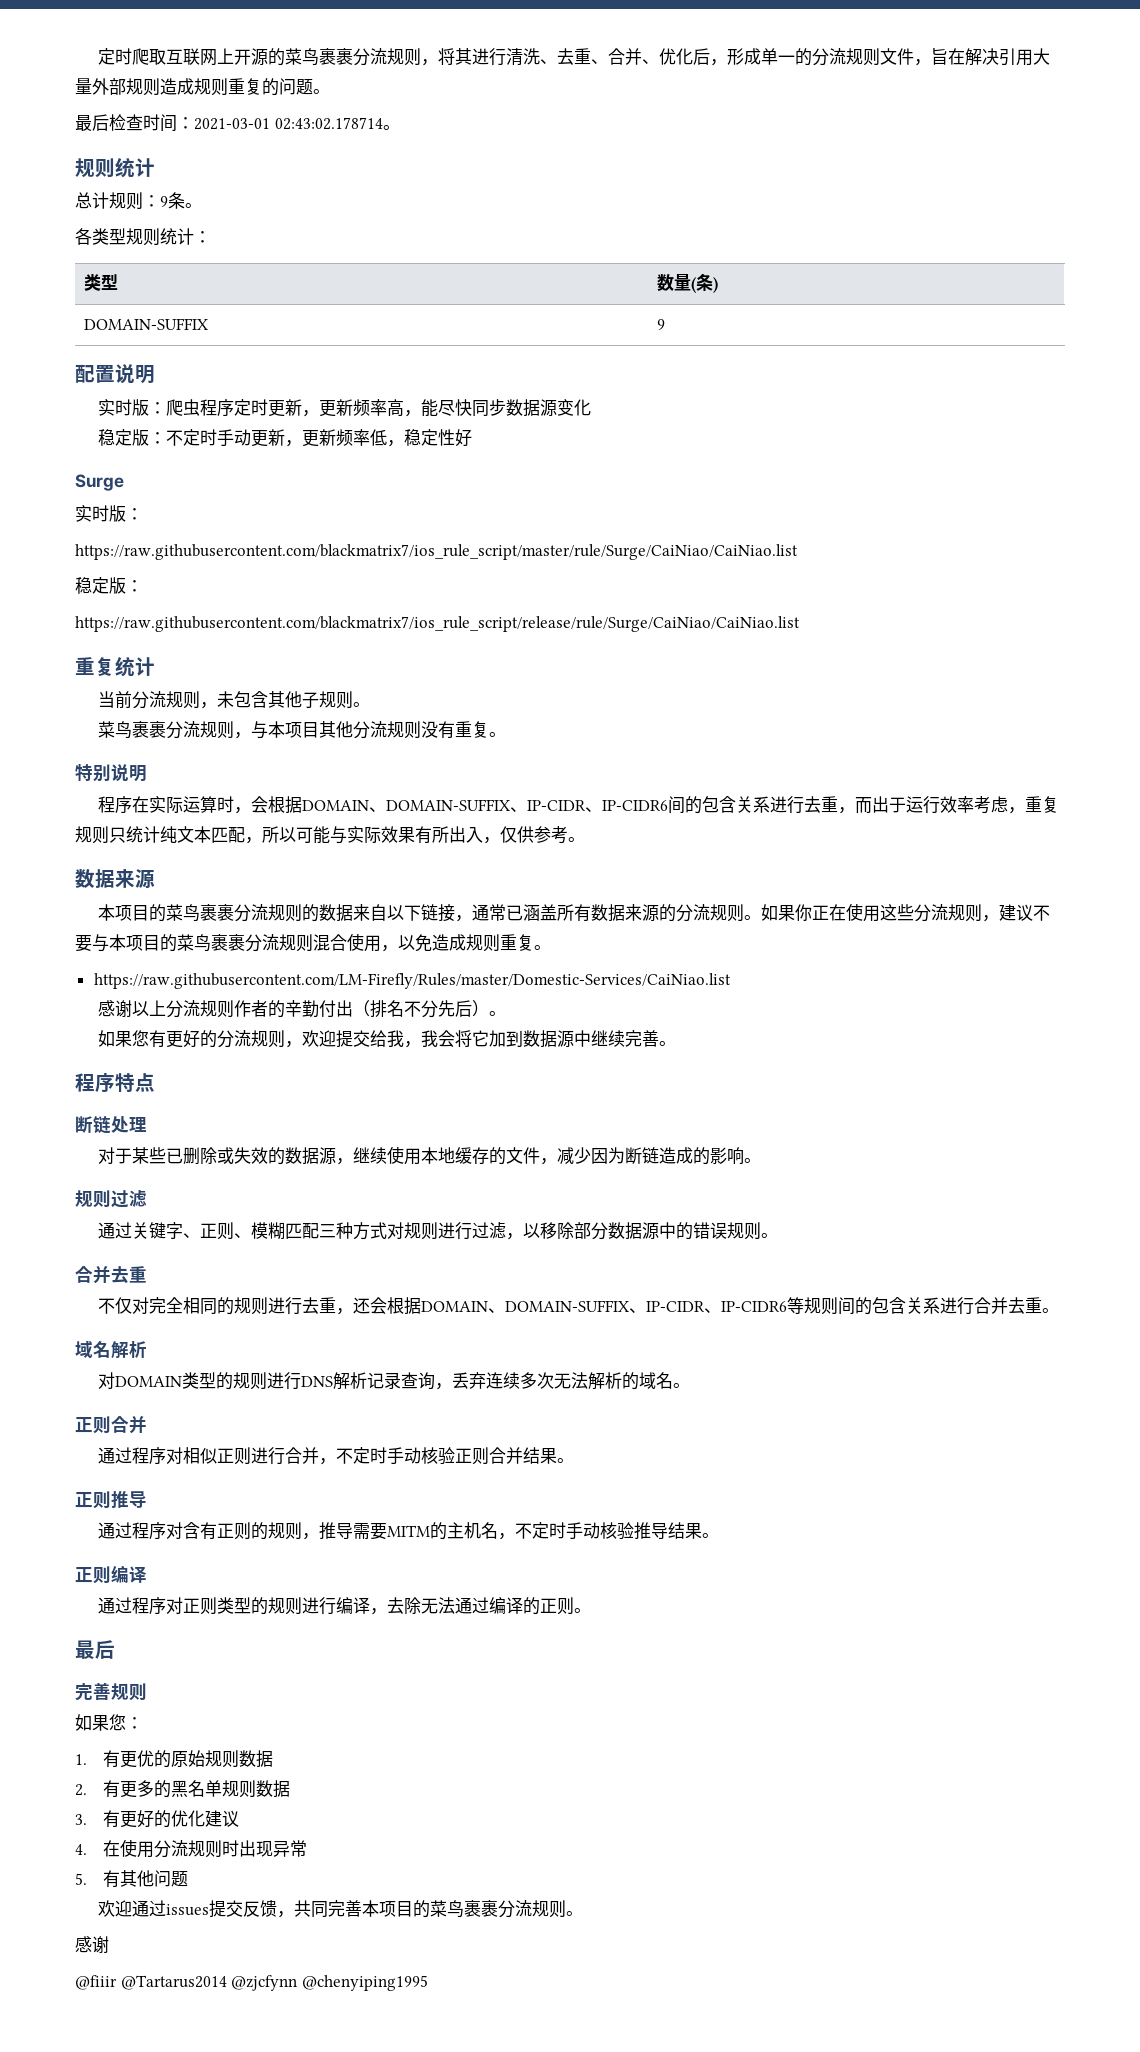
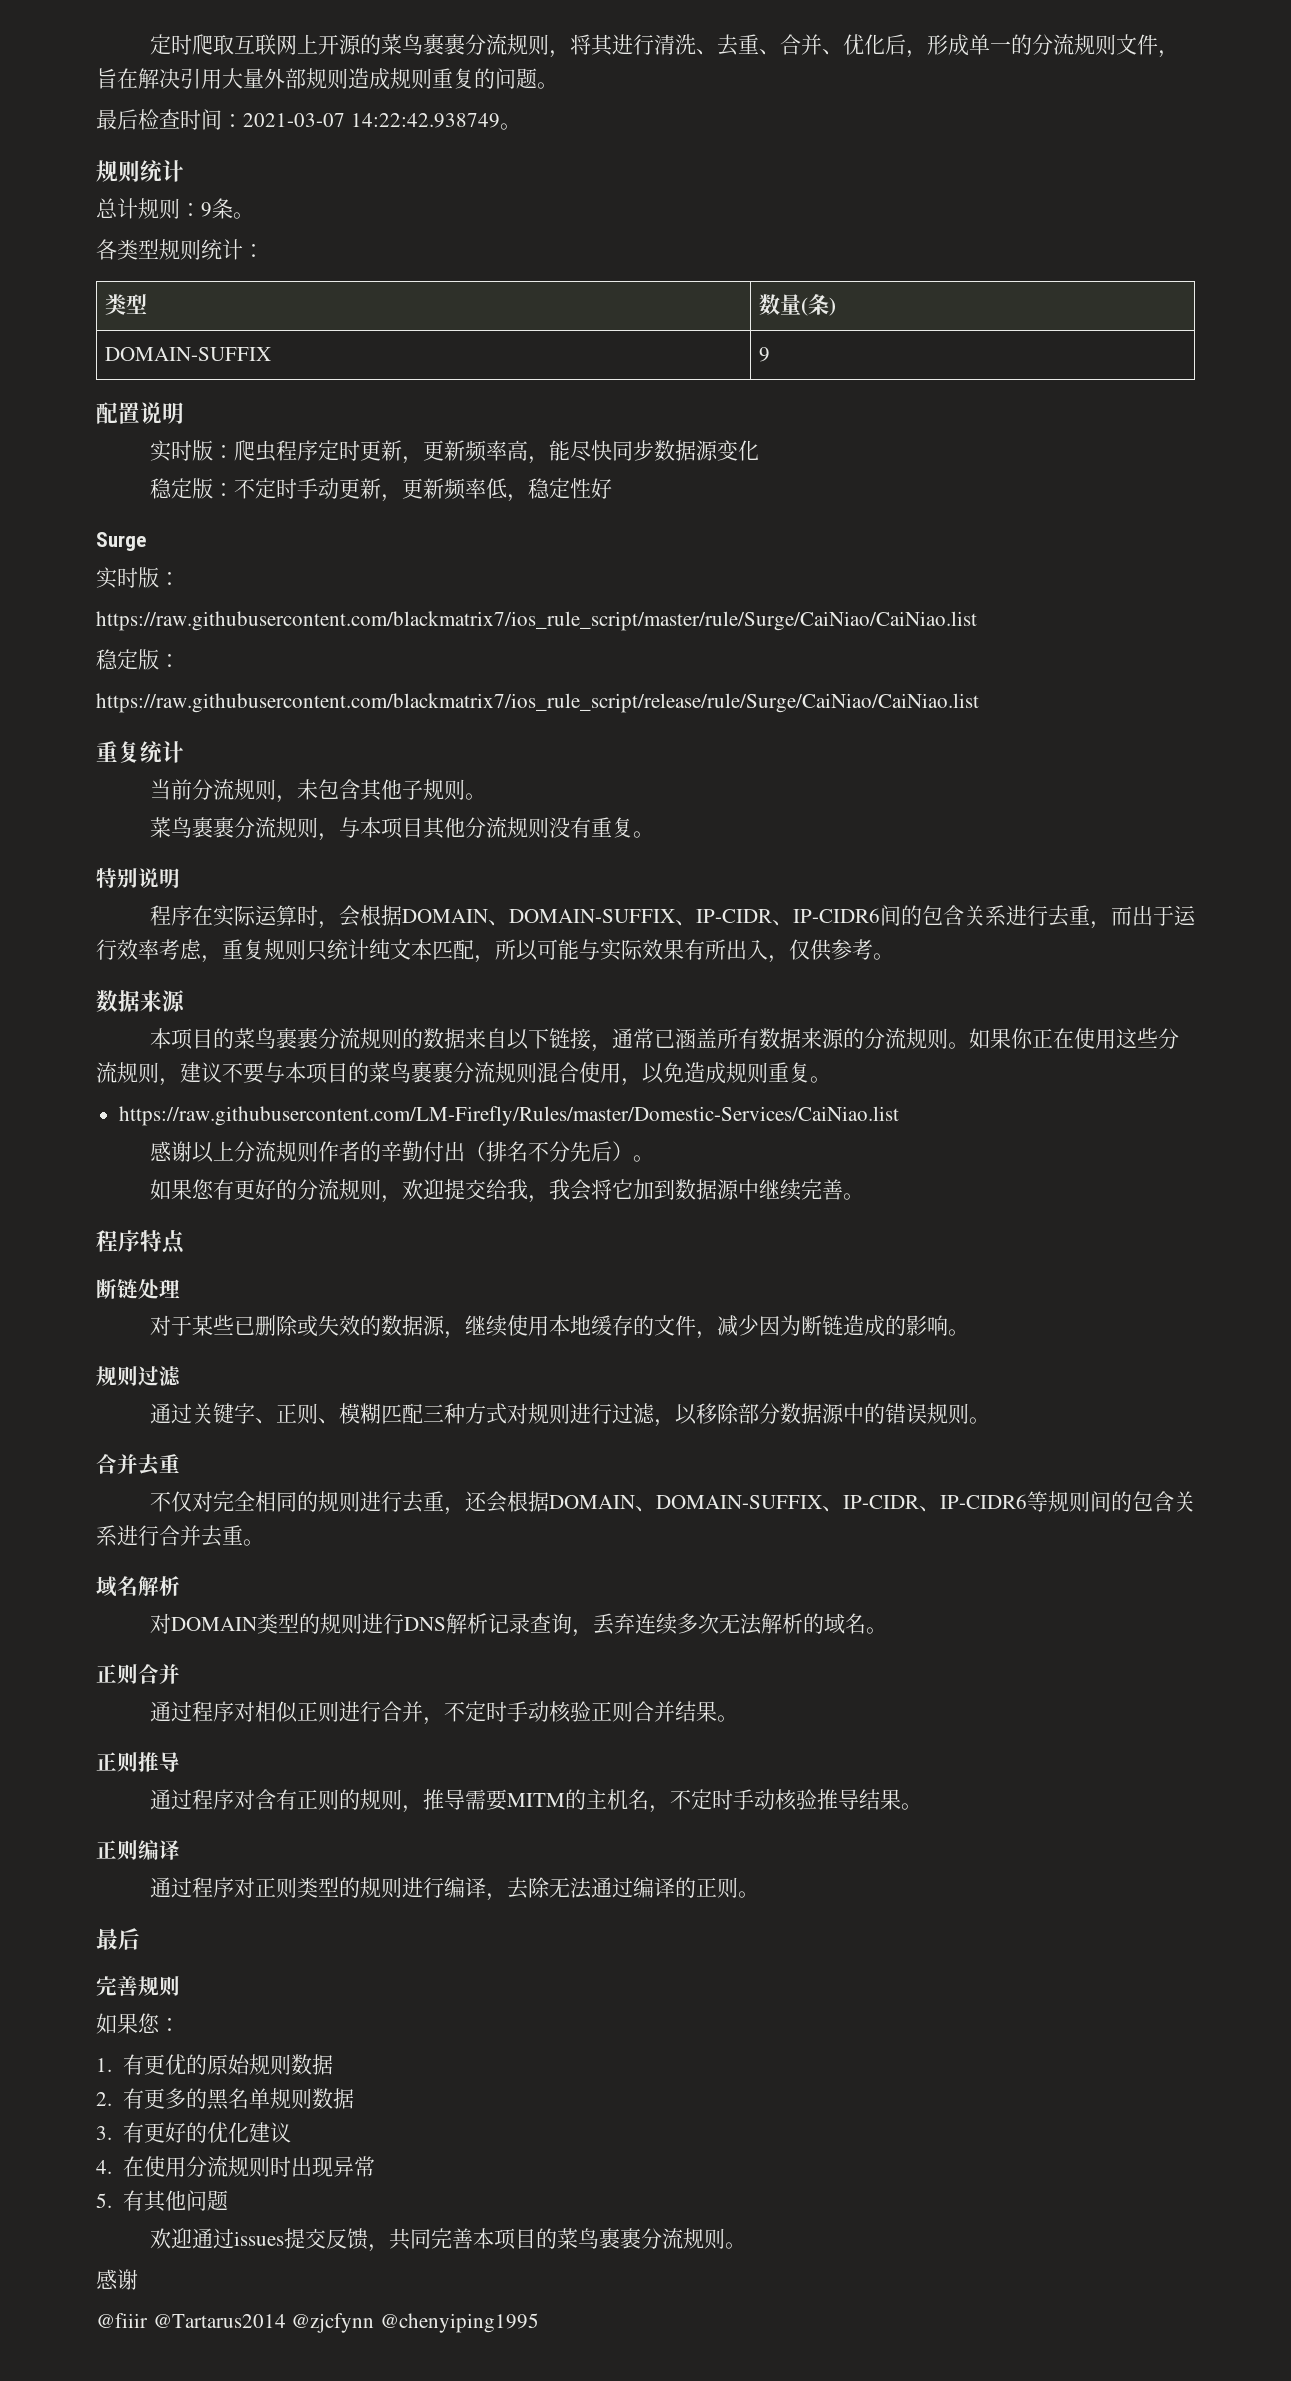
- 最后检查时间：2021-03-01 02:43:02.178714。
+ 最后检查时间：2021-03-07 14:22:42.938749。

